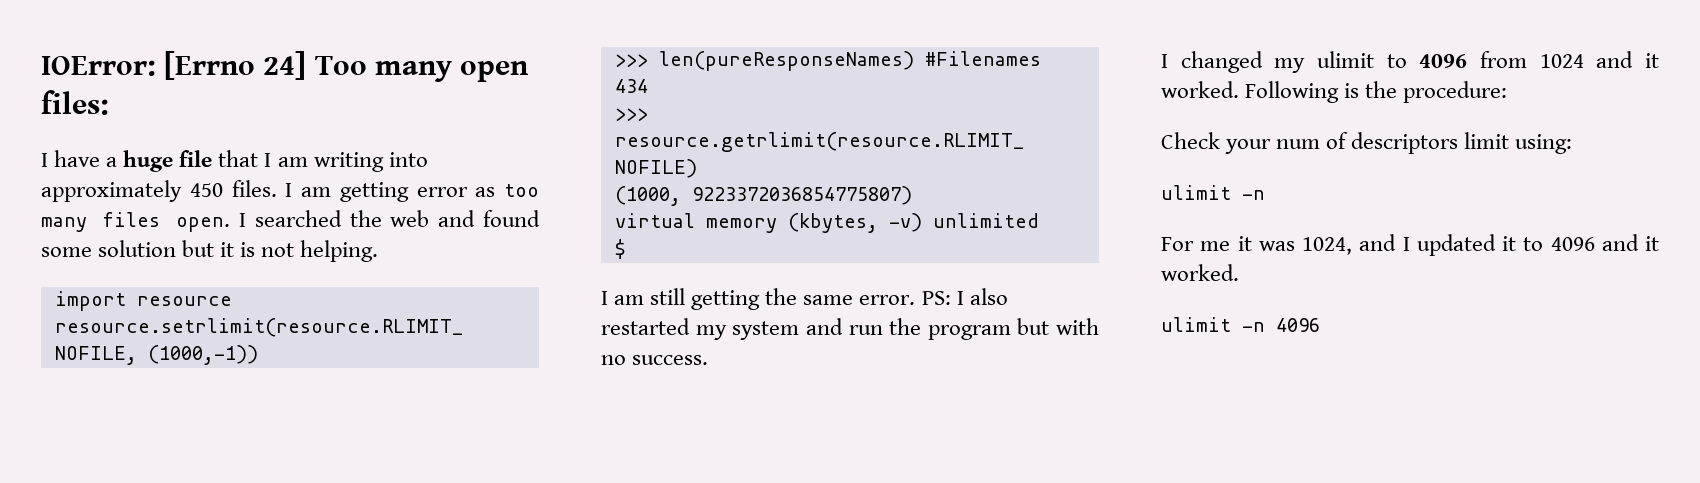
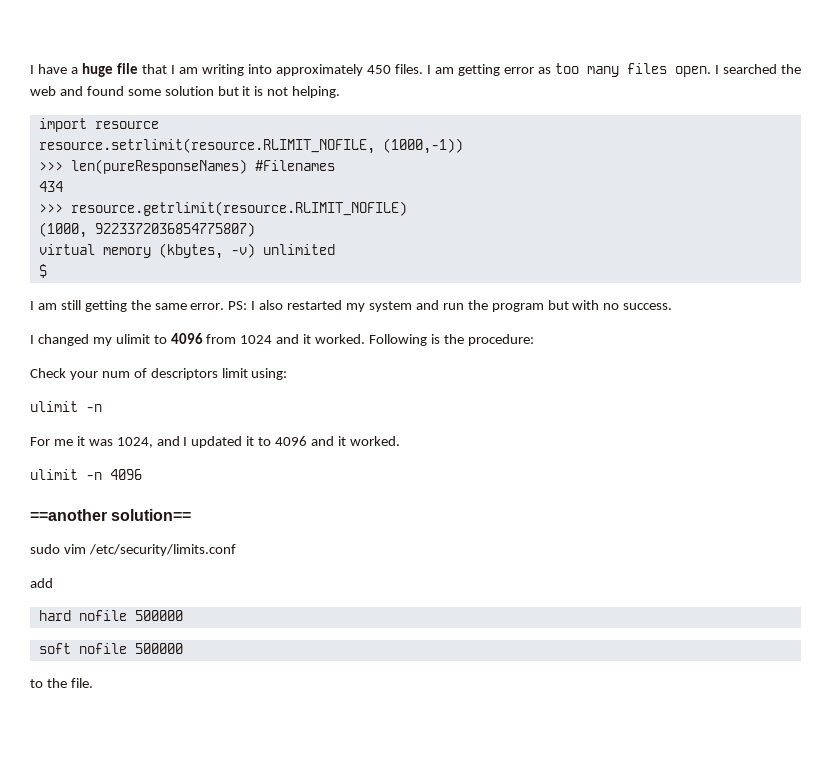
- IOError: [Errno 24] Too many open files:
+ ==another solution==
+ sudo vim /etc/security/limits.conf
+ add
+ hard nofile 500000
+ soft nofile 500000
+ to the file.

